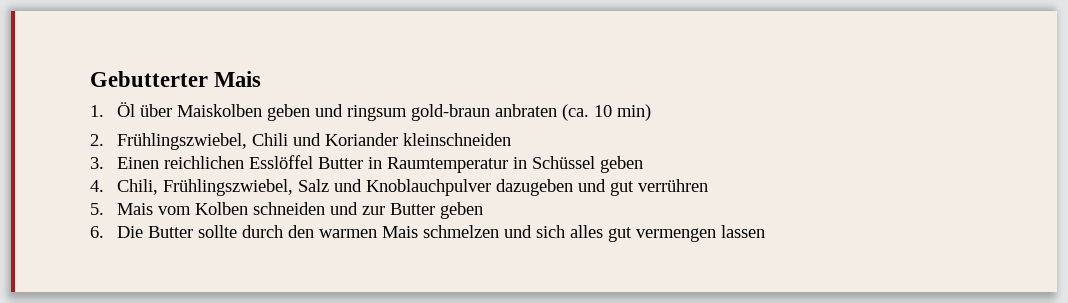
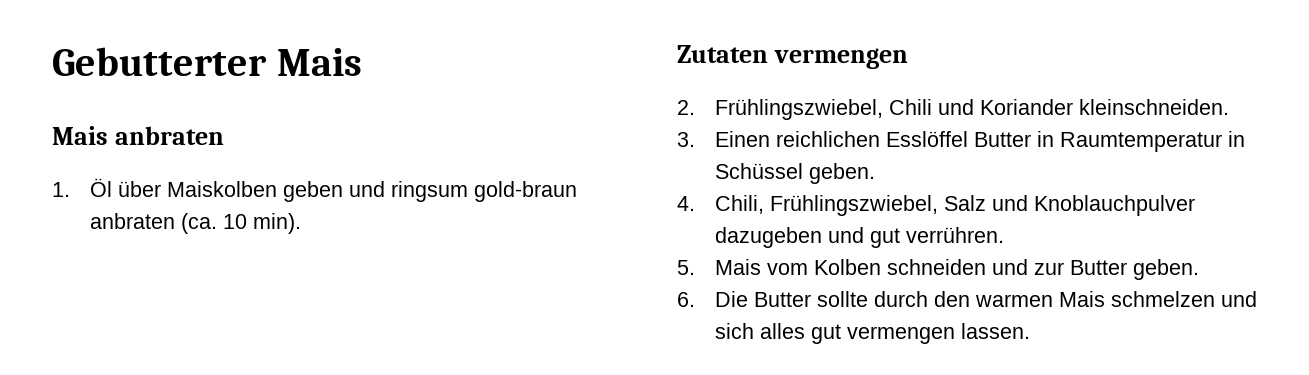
+ Mais anbraten
- 1. Öl über Maiskolben geben und ringsum gold-braun anbraten (ca. 10 min)
+ 1. Öl über Maiskolben geben und ringsum gold-braun anbraten (ca. 10 min).
+ Zutaten vermengen
- 2. Frühlingszwiebel, Chili und Koriander kleinschneiden
+ 2. Frühlingszwiebel, Chili und Koriander kleinschneiden.
- 3. Einen reichlichen Esslöffel Butter in Raumtemperatur in Schüssel geben
+ 3. Einen reichlichen Esslöffel Butter in Raumtemperatur in Schüssel geben.
- 4. Chili, Frühlingszwiebel, Salz und Knoblauchpulver dazugeben und gut verrühren
+ 4. Chili, Frühlingszwiebel, Salz und Knoblauchpulver dazugeben und gut verrühren.
- 5. Mais vom Kolben schneiden und zur Butter geben
+ 5. Mais vom Kolben schneiden und zur Butter geben.
- 6. Die Butter sollte durch den warmen Mais schmelzen und sich alles gut vermengen lassen
+ 6. Die Butter sollte durch den warmen Mais schmelzen und sich alles gut vermengen lassen.

